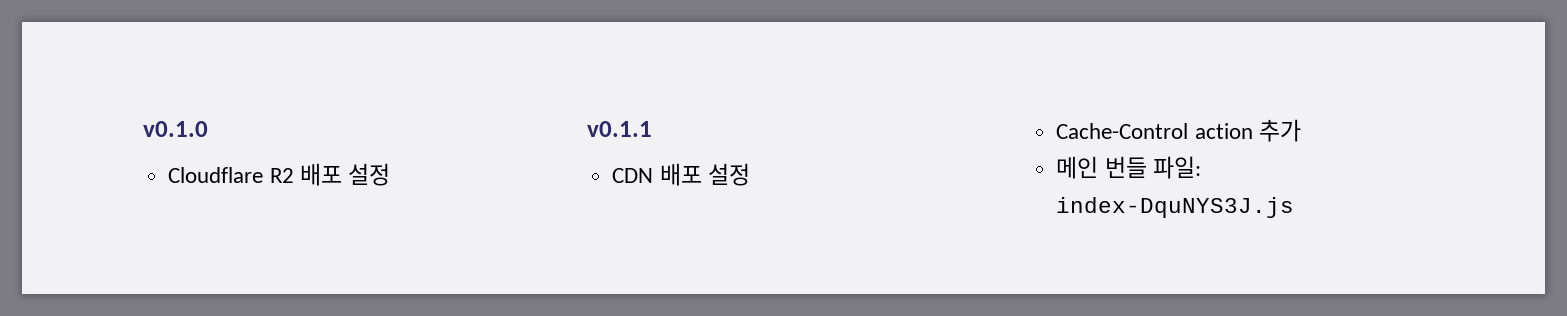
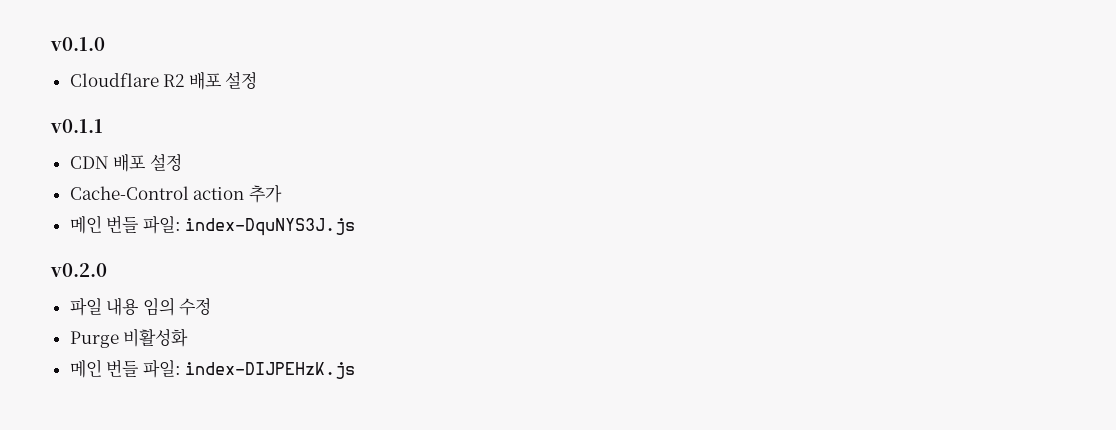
+ v0.2.0
+ 파일 내용 임의 수정
+ Purge 비활성화
+ 메인 번들 파일: index-DIJPEHzK.js

